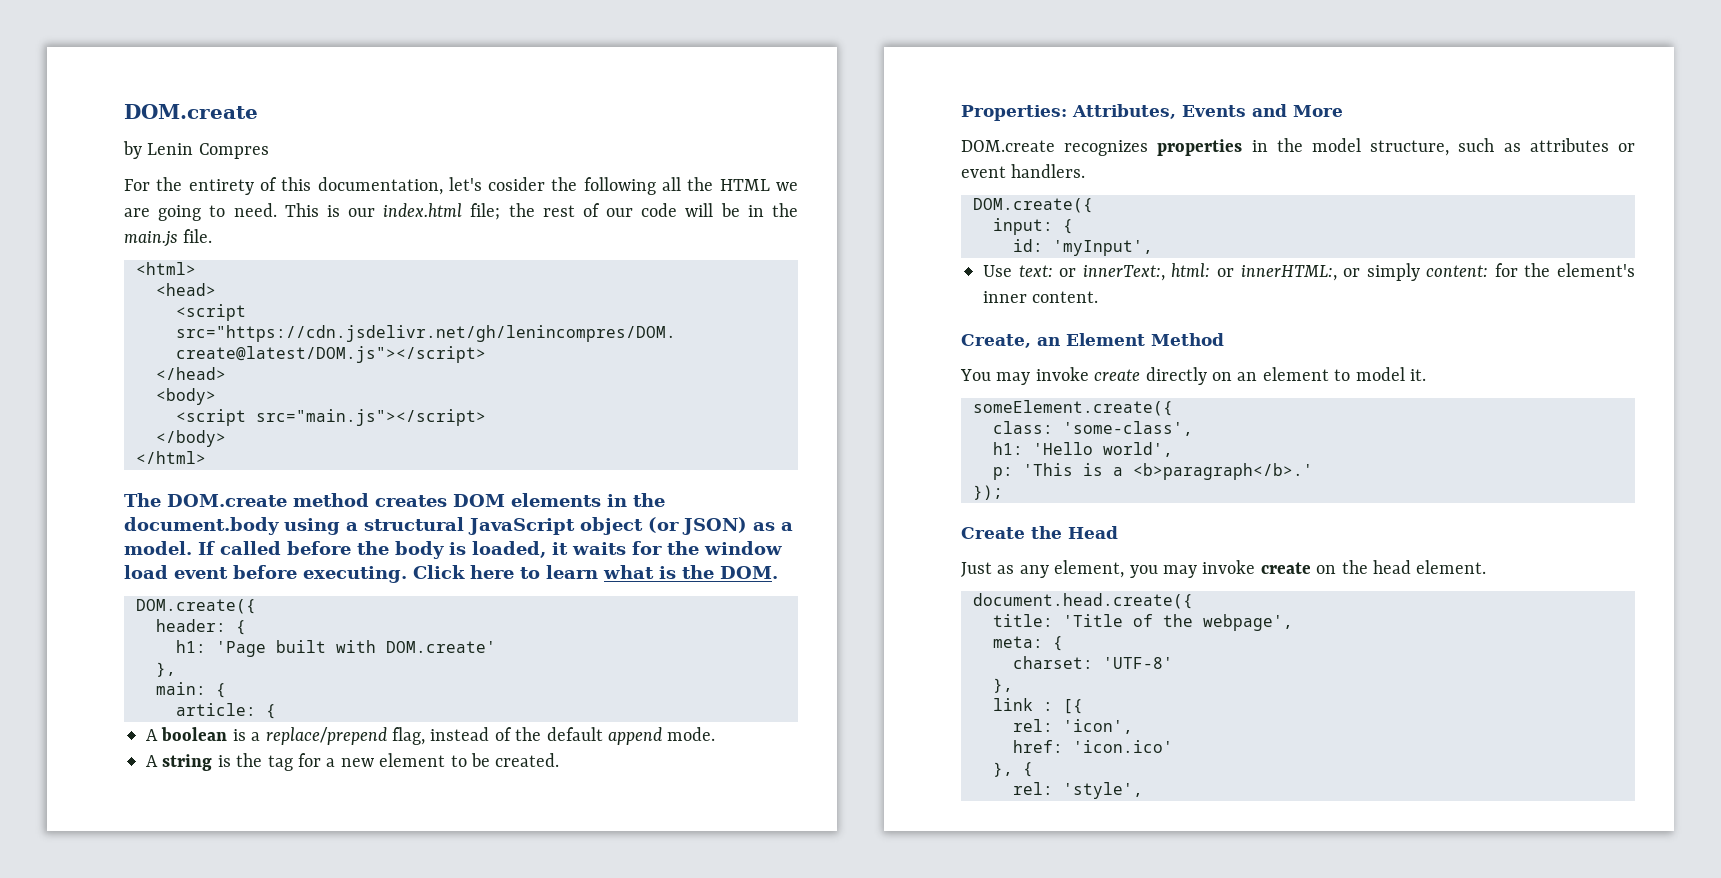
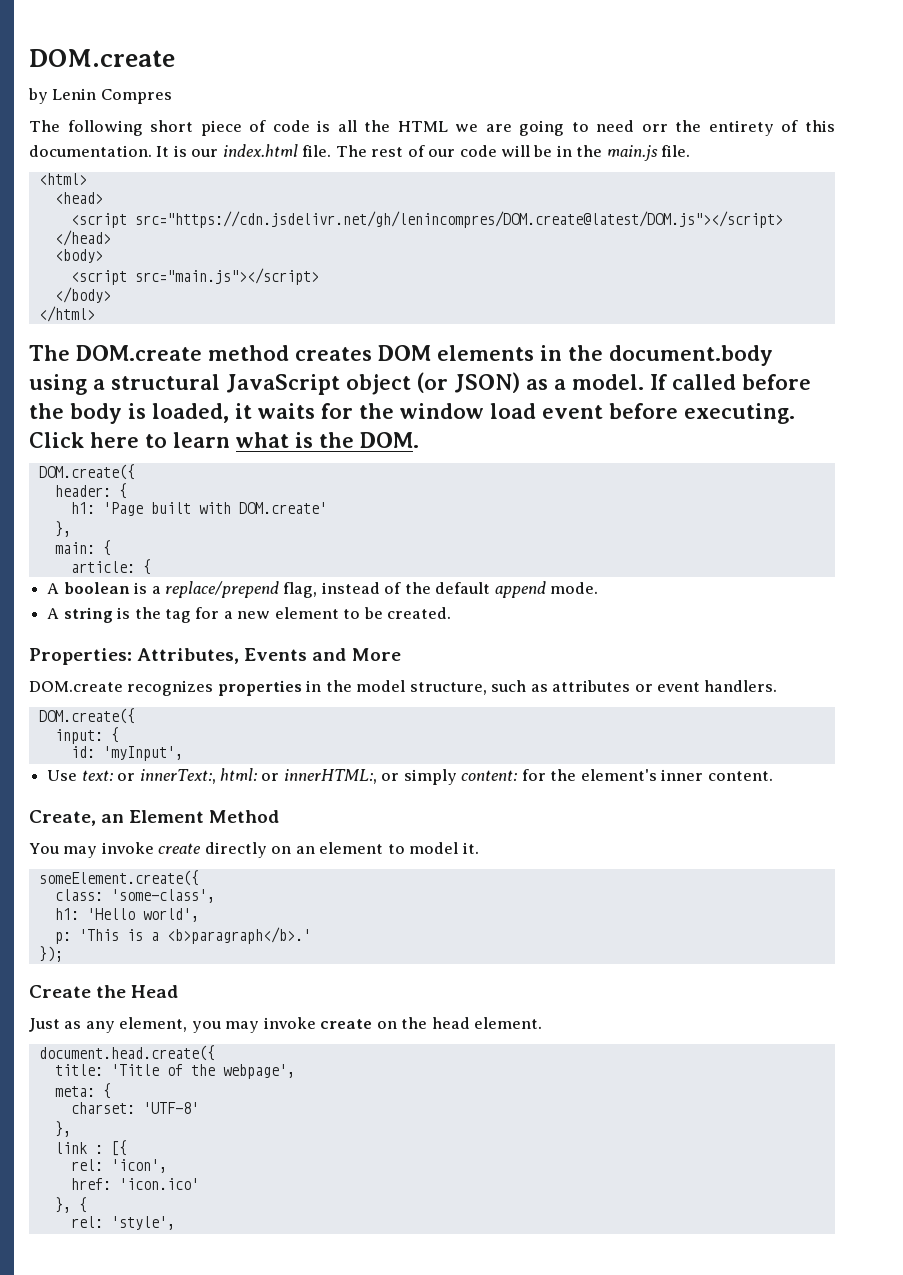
- For the entirety of this documentation, let's cosider the following all the HTML we are going to need. This is our index.html file; the rest of our code will be in the main.js file.
+ The following short piece of code is all the HTML we are going to need orr the entirety of this documentation. It is our index.html file. The rest of our code will be in the main.js file.

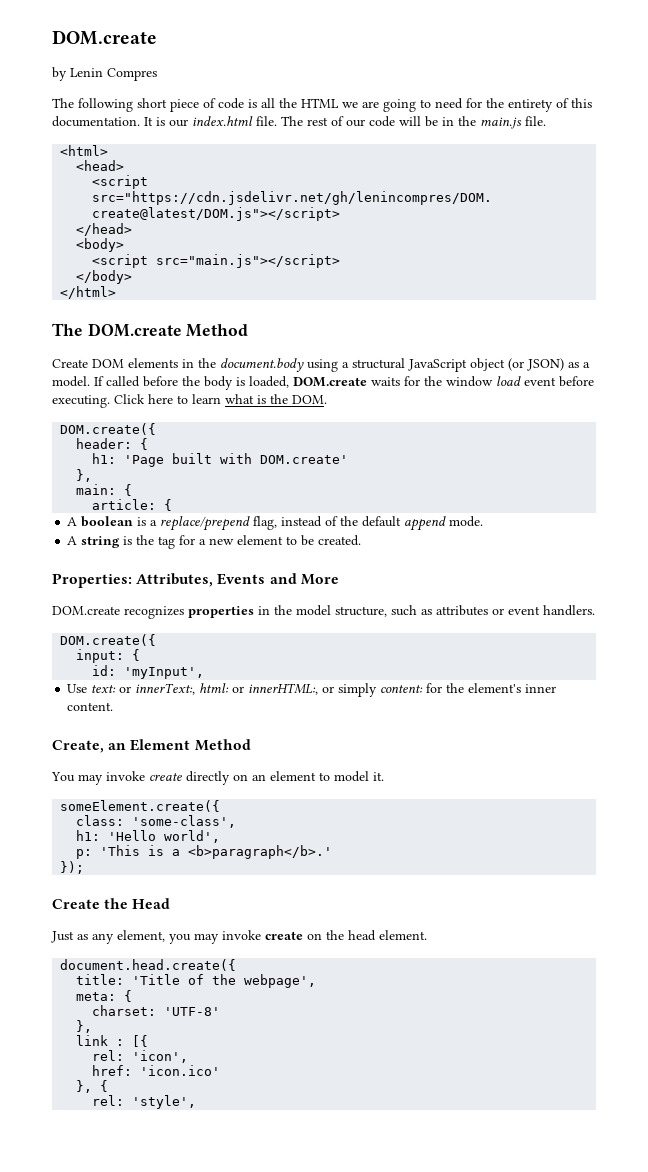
- The following short piece of code is all the HTML we are going to need orr the entirety of this documentation.
+ The following short piece of code is all the HTML we are going to need for the entirety of this documentation.
- The DOM.create method creates DOM elements in the document.body using a structural JavaScript object (or JSON) as a model.
+ The DOM.create Method
+ Create DOM elements in the document.body using a structural JavaScript object (or JSON) as a model.
- If called before the body is loaded, it waits for the window load event before executing.
+ If called before the body is loaded, DOM.create waits for the window load event before executing.

